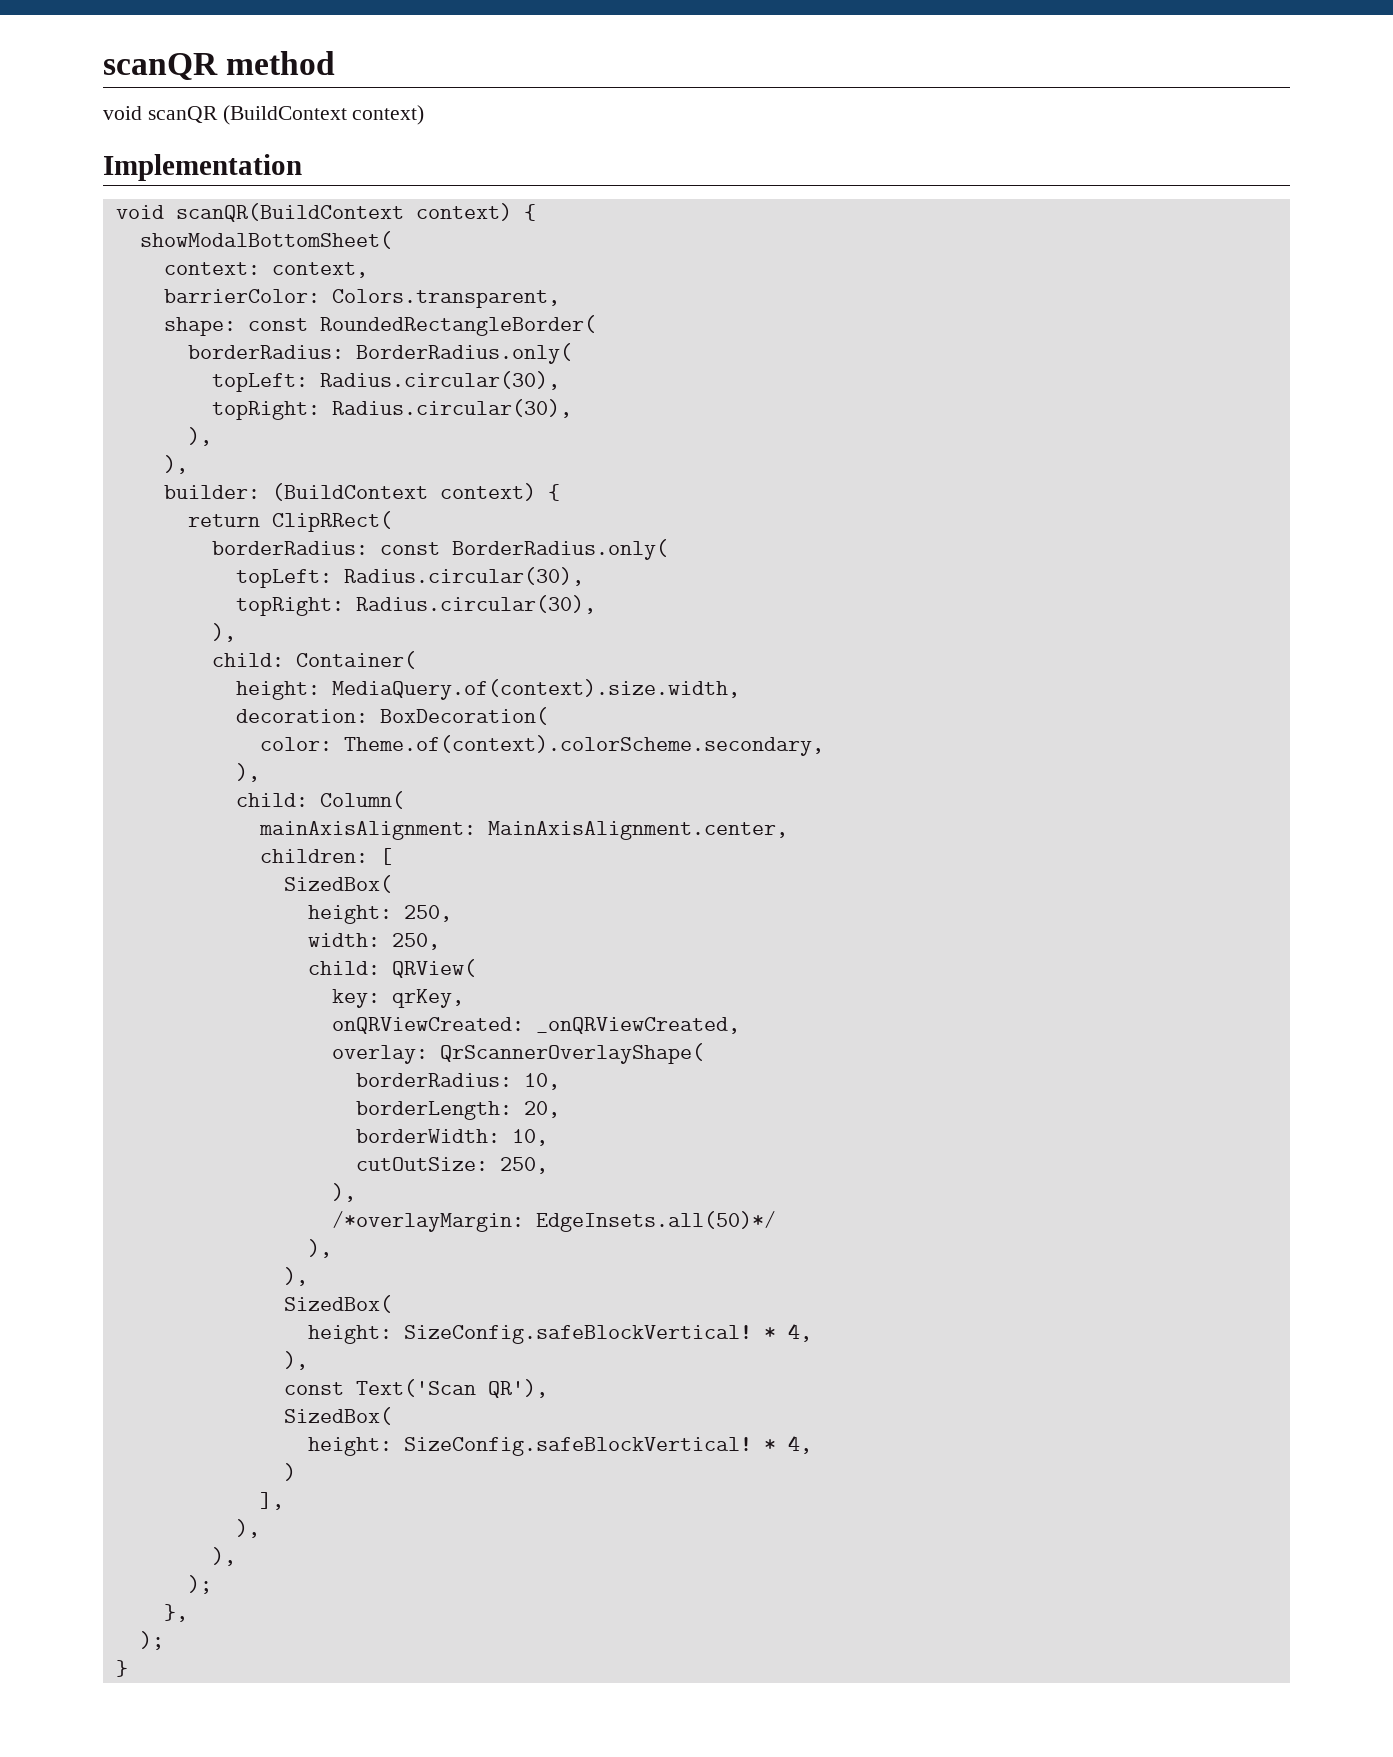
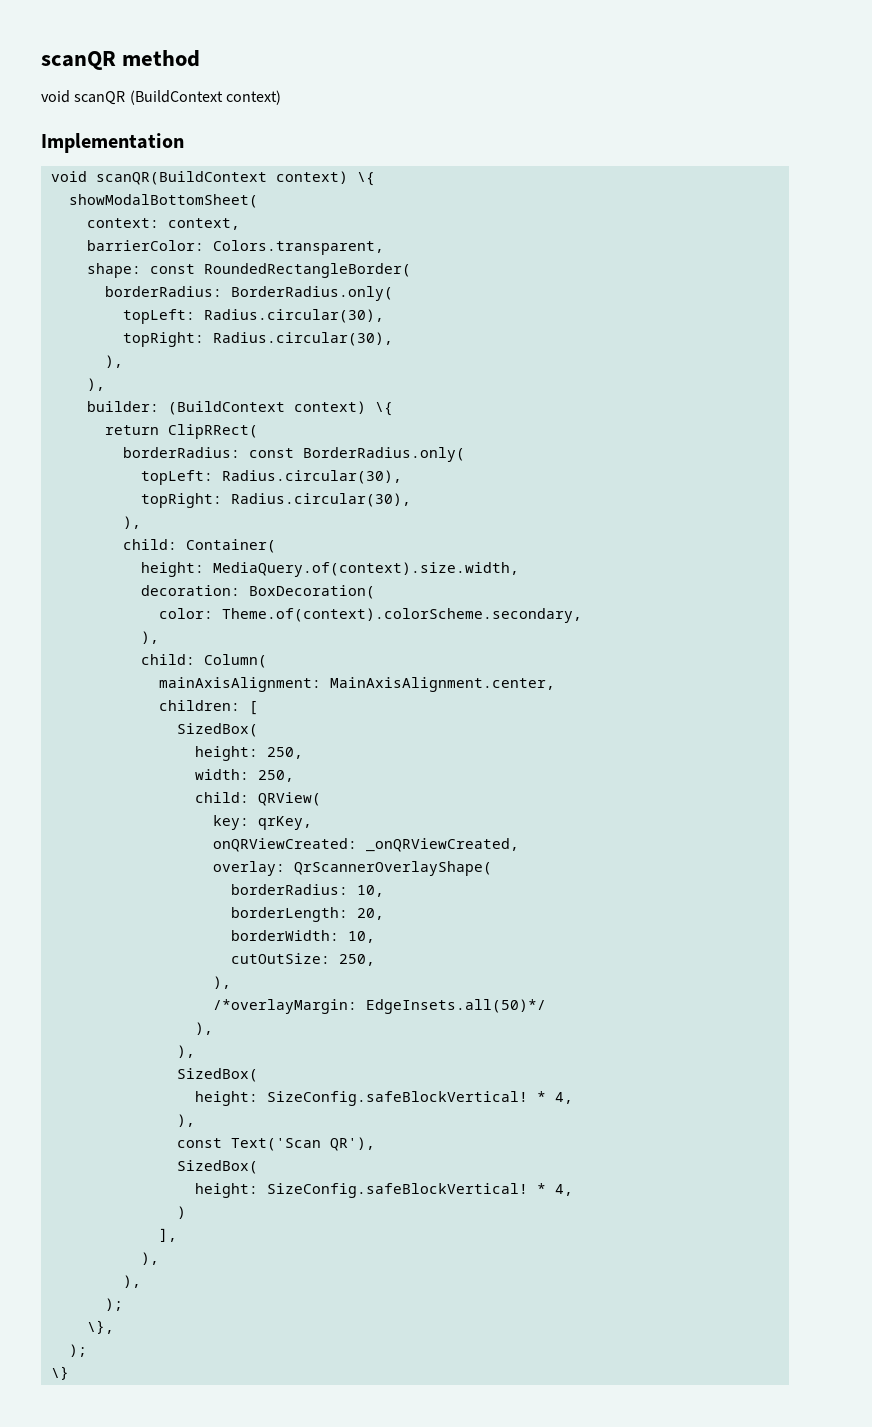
- void scanQR(BuildContext context) {
+ void scanQR(BuildContext context) \{
- builder: (BuildContext context) {
+ builder: (BuildContext context) \{
- },
+ \},
  );
- }
+ \}

